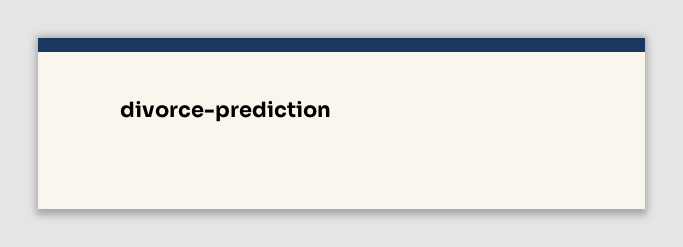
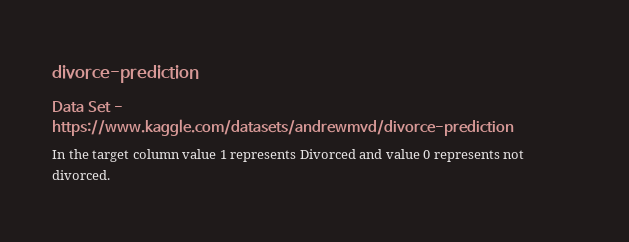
+ Data Set - https://www.kaggle.com/datasets/andrewmvd/divorce-prediction
+ In the target column value 1 represents Divorced and value 0 represents not divorced.

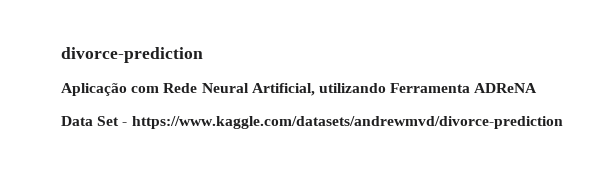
+ Aplicação com Rede Neural Artificial, utilizando Ferramenta ADReNA
  Data Set - https://www.kaggle.com/datasets/andrewmvd/divorce-prediction
- In the target column value 1 represents Divorced and value 0 represents not divorced.

